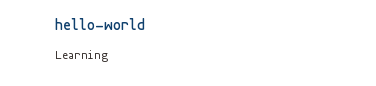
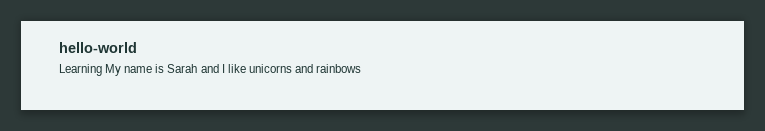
- Learning
+ Learning My name is Sarah and I like unicorns and rainbows

